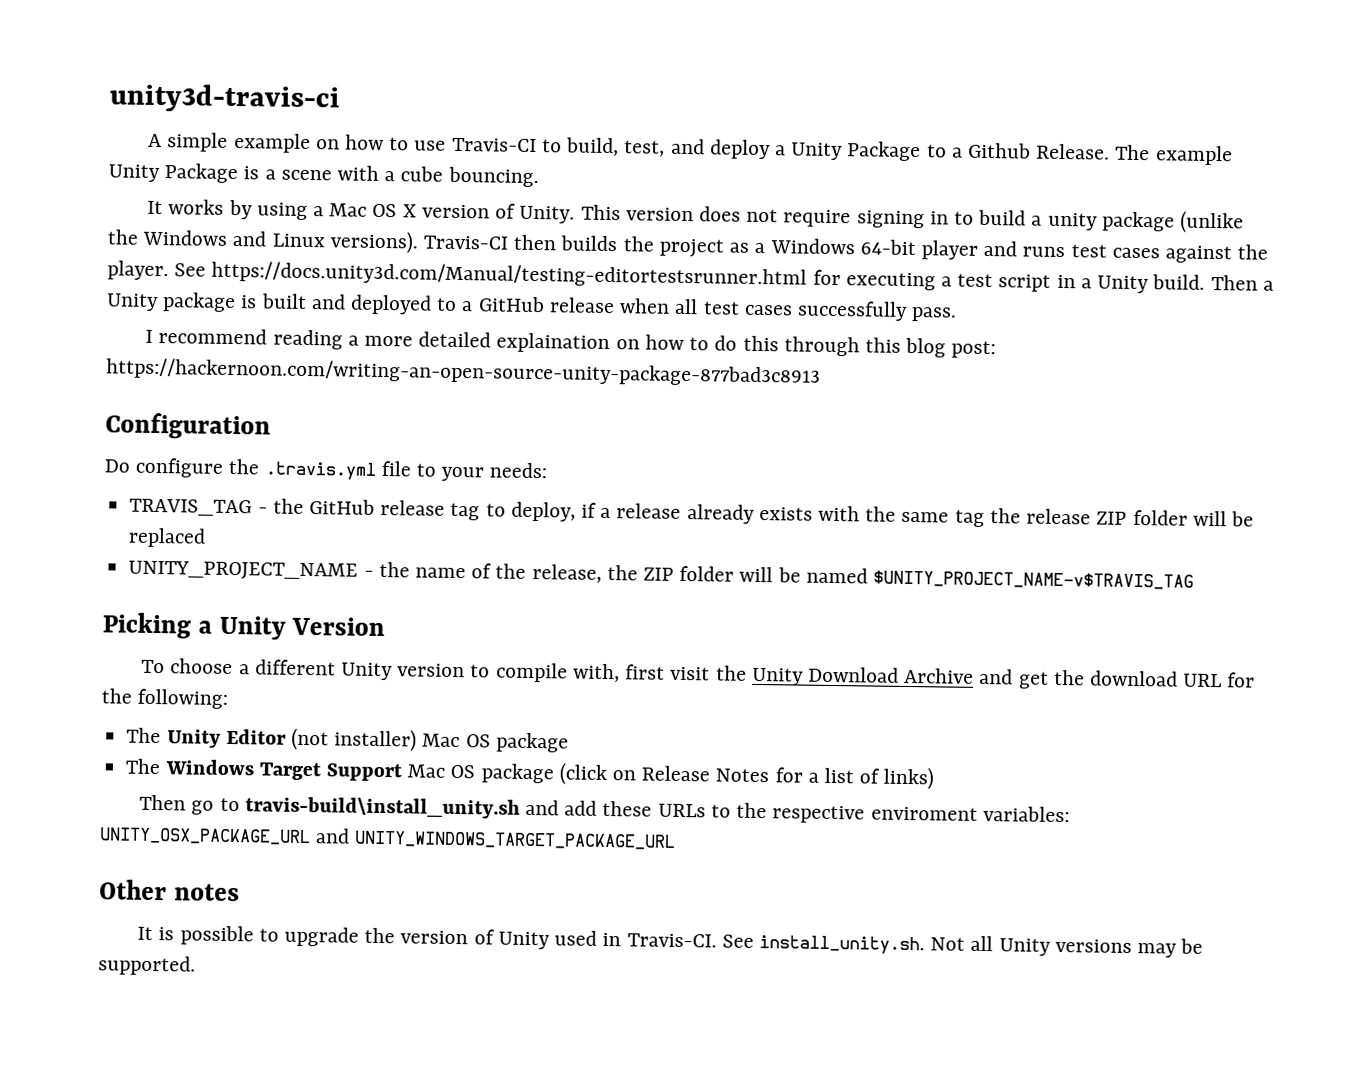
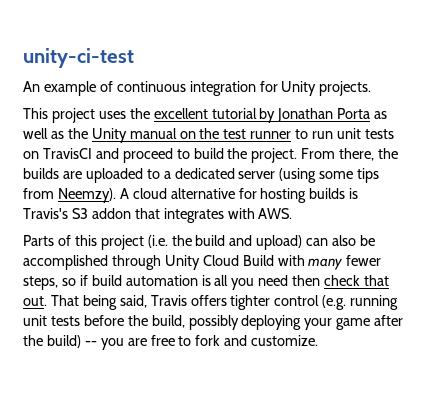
- unity3d-travis-ci
- A simple example on how to use Travis-CI to build, test, and deploy a Unity Package to a Github Release. The example Unity Package is a scene with a cube bouncing.
- It works by using a Mac OS X version of Unity. This version does not require signing in to build a unity package (unlike the Windows and Linux versions). Travis-CI then builds the project as a Windows 64-bit player and runs test cases against the player. See https://docs.unity3d.com/Manual/testing-editortestsrunner.html for executing a test script in a Unity build. Then a Unity package is built and deployed to a GitHub release when all test cases successfully pass.
- I recommend reading a more detailed explaination on how to do this through this blog post: https://hackernoon.com/writing-an-open-source-unity-package-877bad3c8913
- Configuration
- Do configure the .travis.yml file to your needs:
- TRAVIS_TAG - the GitHub release tag to deploy, if a release already exists with the same tag the release ZIP folder will be replaced
- UNITY_PROJECT_NAME - the name of the release, the ZIP folder will be named $UNITY_PROJECT_NAME-v$TRAVIS_TAG
- Picking a Unity Version
- To choose a different Unity version to compile with, first visit the Unity Download Archive and get the download URL for the following:
- The Unity Editor (not installer) Mac OS package
- The Windows Target Support Mac OS package (click on Release Notes for a list of links)
- Then go to travis-build\install_unity.sh and add these URLs to the respective enviroment variables: UNITY_OSX_PACKAGE_URL and UNITY_WINDOWS_TARGET_PACKAGE_URL
- Other notes
- It is possible to upgrade the version of Unity used in Travis-CI. See install_unity.sh. Not all Unity versions may be supported.
+ unity-ci-test
+ An example of continuous integration for Unity projects.
+ This project uses the excellent tutorial by Jonathan Porta as well as the Unity manual on the test runner to run unit tests on TravisCI and proceed to build the project. From there, the builds are uploaded to a dedicated server (using some tips from Neemzy). A cloud alternative for hosting builds is Travis's S3 addon that integrates with AWS.
+ Parts of this project (i.e. the build and upload) can also be accomplished through Unity Cloud Build with many fewer steps, so if build automation is all you need then check that out. That being said, Travis offers tighter control (e.g. running unit tests before the build, possibly deploying your game after the build) -- you are free to fork and customize.

